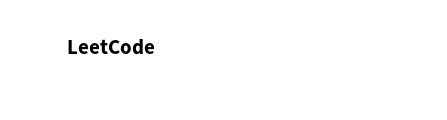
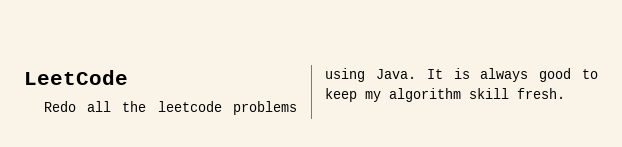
+ Redo all the leetcode problems using Java. It is always good to keep my algorithm skill fresh.

